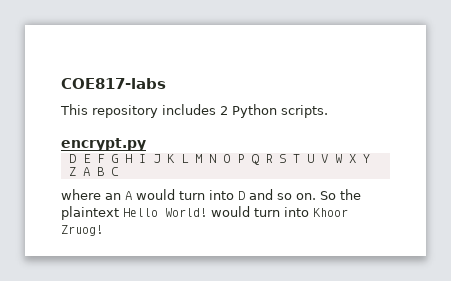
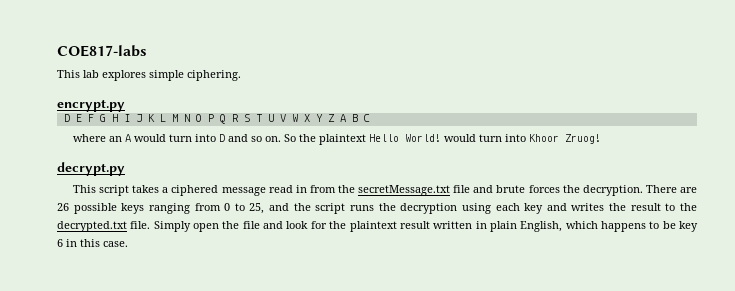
- This repository includes 2 Python scripts.
+ This lab explores simple ciphering.
+ decrypt.py
+ This script takes a ciphered message read in from the secretMessage.txt file and brute forces the decryption. There are 26 possible keys ranging from 0 to 25, and the script runs the decryption using each key and writes the result to the decrypted.txt file. Simply open the file and look for the plaintext result written in plain English, which happens to be key 6 in this case.

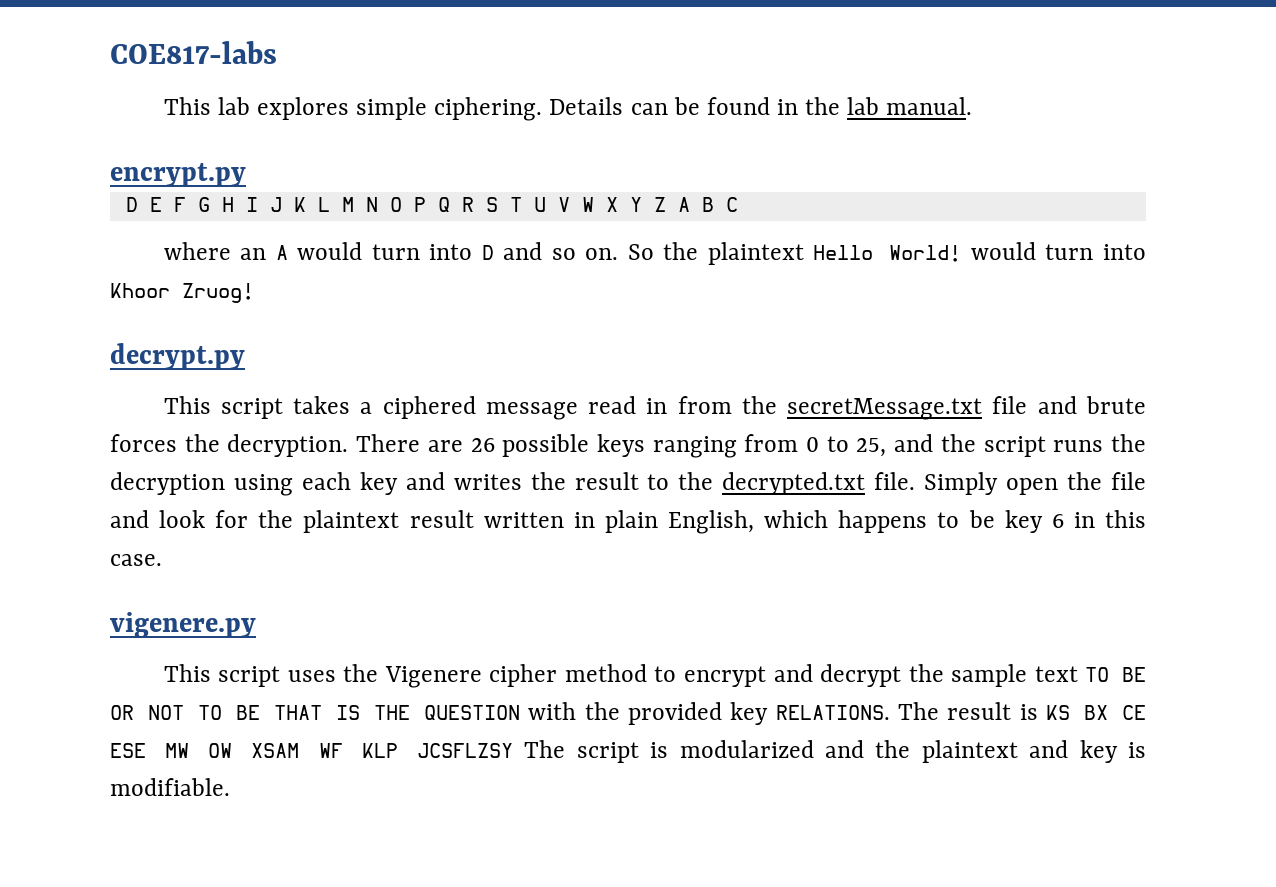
+ Details can be found in the lab manual.
+ vigenere.py
+ This script uses the Vigenere cipher method to encrypt and decrypt the sample text TO BE OR NOT TO BE THAT IS THE QUESTION with the provided key RELATIONS. The result is KS BX CE ESE MW OW XSAM WF KLP JCSFLZSY The script is modularized and the plaintext and key is modifiable.

